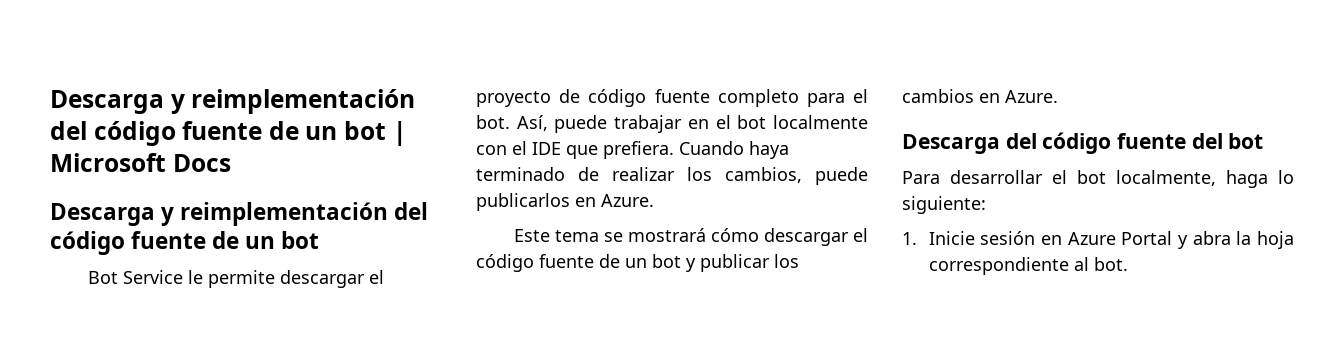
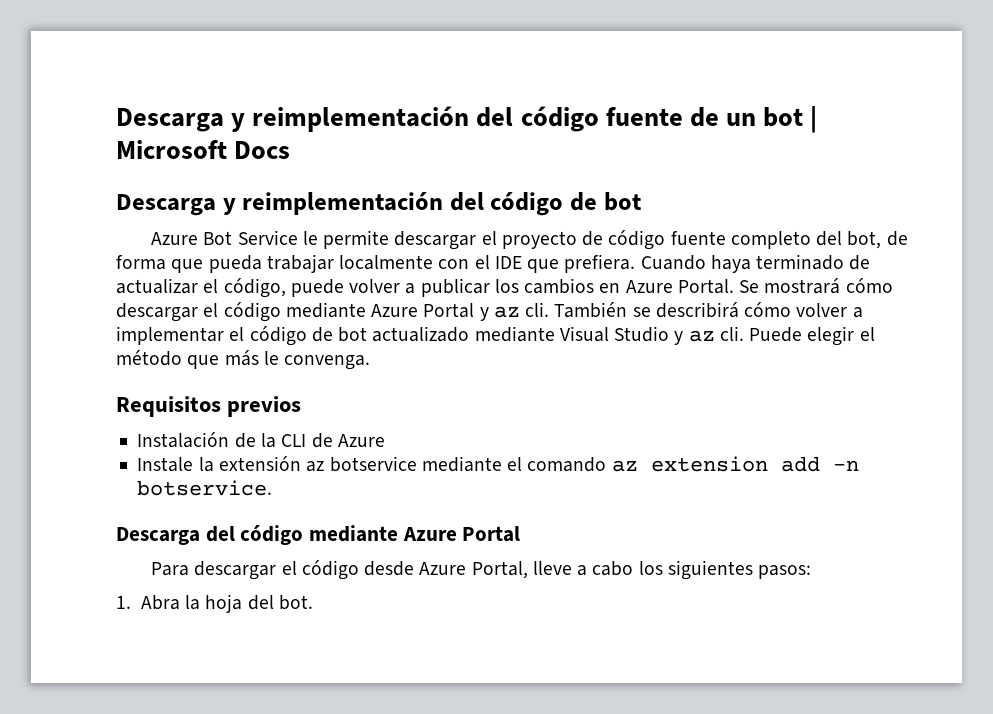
  Descarga y reimplementación del código fuente de un bot | Microsoft Docs
- Descarga y reimplementación del código fuente de un bot
- Bot Service le permite descargar el proyecto de código fuente completo para el bot. Así, puede trabajar en el bot localmente con el IDE que prefiera.
+ Descarga y reimplementación del código de bot
+ Azure Bot Service le permite descargar el proyecto de código fuente completo del bot, de forma que pueda trabajar localmente con el IDE que prefiera.
- Cuando haya terminado de realizar los cambios, puede publicarlos en Azure.
- Este tema se mostrará cómo descargar el código fuente de un bot y publicar los cambios en Azure.
- Descarga del código fuente del bot
- Para desarrollar el bot localmente, haga lo siguiente:
- 1. Inicie sesión en Azure Portal y abra la hoja correspondiente al bot.
+ Cuando haya terminado de actualizar el código, puede volver a publicar los cambios en Azure Portal. Se mostrará cómo descargar el código mediante Azure Portal y az cli. También se describirá cómo volver a implementar el código de bot actualizado mediante Visual Studio y az cli. Puede elegir el método que más le convenga.
+ Requisitos previos
+ Instalación de la CLI de Azure
+ Instale la extensión az botservice mediante el comando az extension add -n botservice.
+ Descarga del código mediante Azure Portal
+ Para descargar el código desde Azure Portal, lleve a cabo los siguientes pasos:
+ 1. Abra la hoja del bot.

